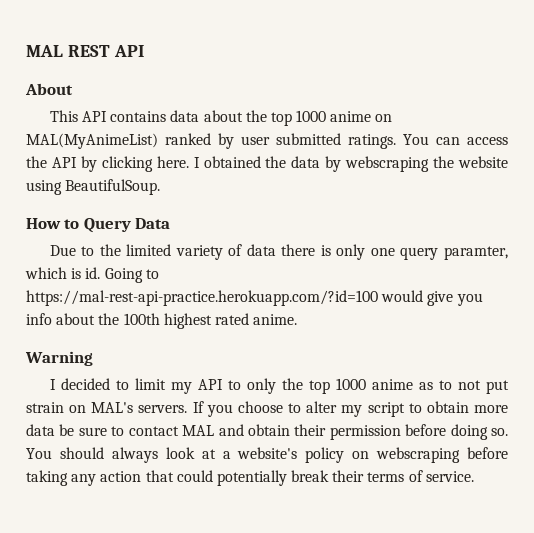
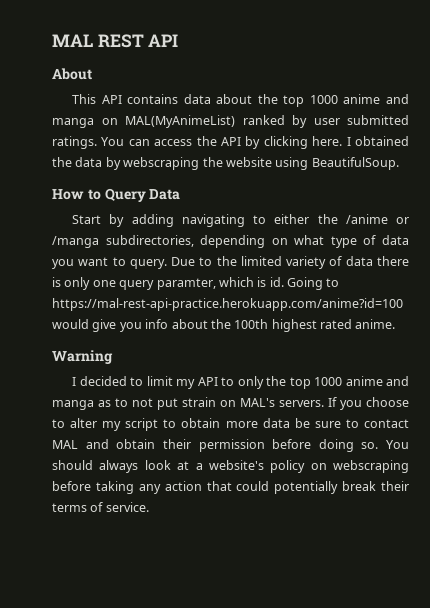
- This API contains data about the top 1000 anime on MAL(MyAnimeList) ranked by user submitted ratings.
+ This API contains data about the top 1000 anime and manga on MAL(MyAnimeList) ranked by user submitted ratings.
+ Start by adding navigating to either the /anime or /manga subdirectories, depending on what type of data you want to query.
- Going to https://mal-rest-api-practice.herokuapp.com/?id=100 would give you info about the 100th highest rated anime.
+ Going to https://mal-rest-api-practice.herokuapp.com/anime?id=100 would give you info about the 100th highest rated anime.
- I decided to limit my API to only the top 1000 anime as to not put strain on MAL's servers.
+ I decided to limit my API to only the top 1000 anime and manga as to not put strain on MAL's servers.

